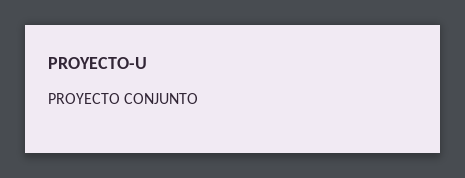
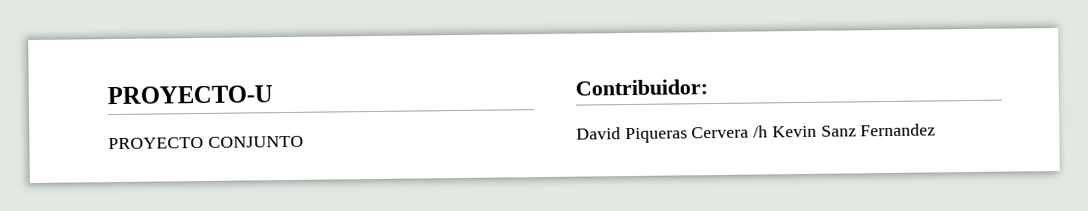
+ Contribuidor:
+ David Piqueras Cervera /h Kevin Sanz Fernandez

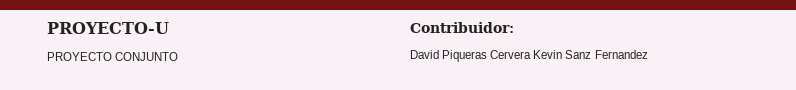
- David Piqueras Cervera /h Kevin Sanz Fernandez
+ David Piqueras Cervera Kevin Sanz Fernandez

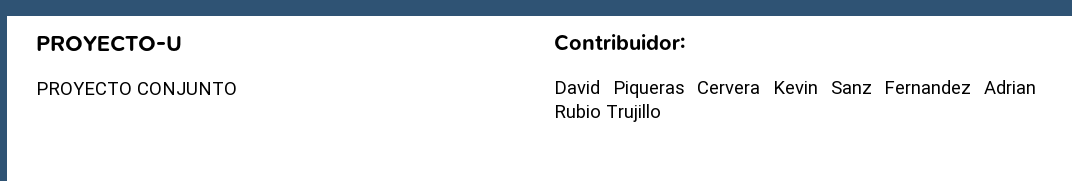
- David Piqueras Cervera Kevin Sanz Fernandez
+ David Piqueras Cervera Kevin Sanz Fernandez Adrian Rubio Trujillo

